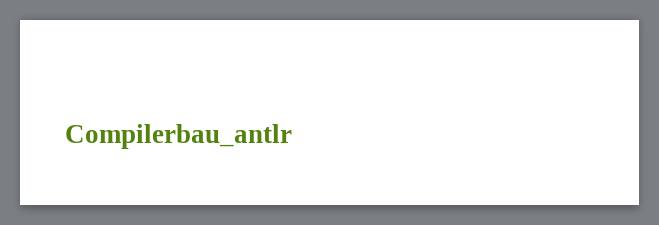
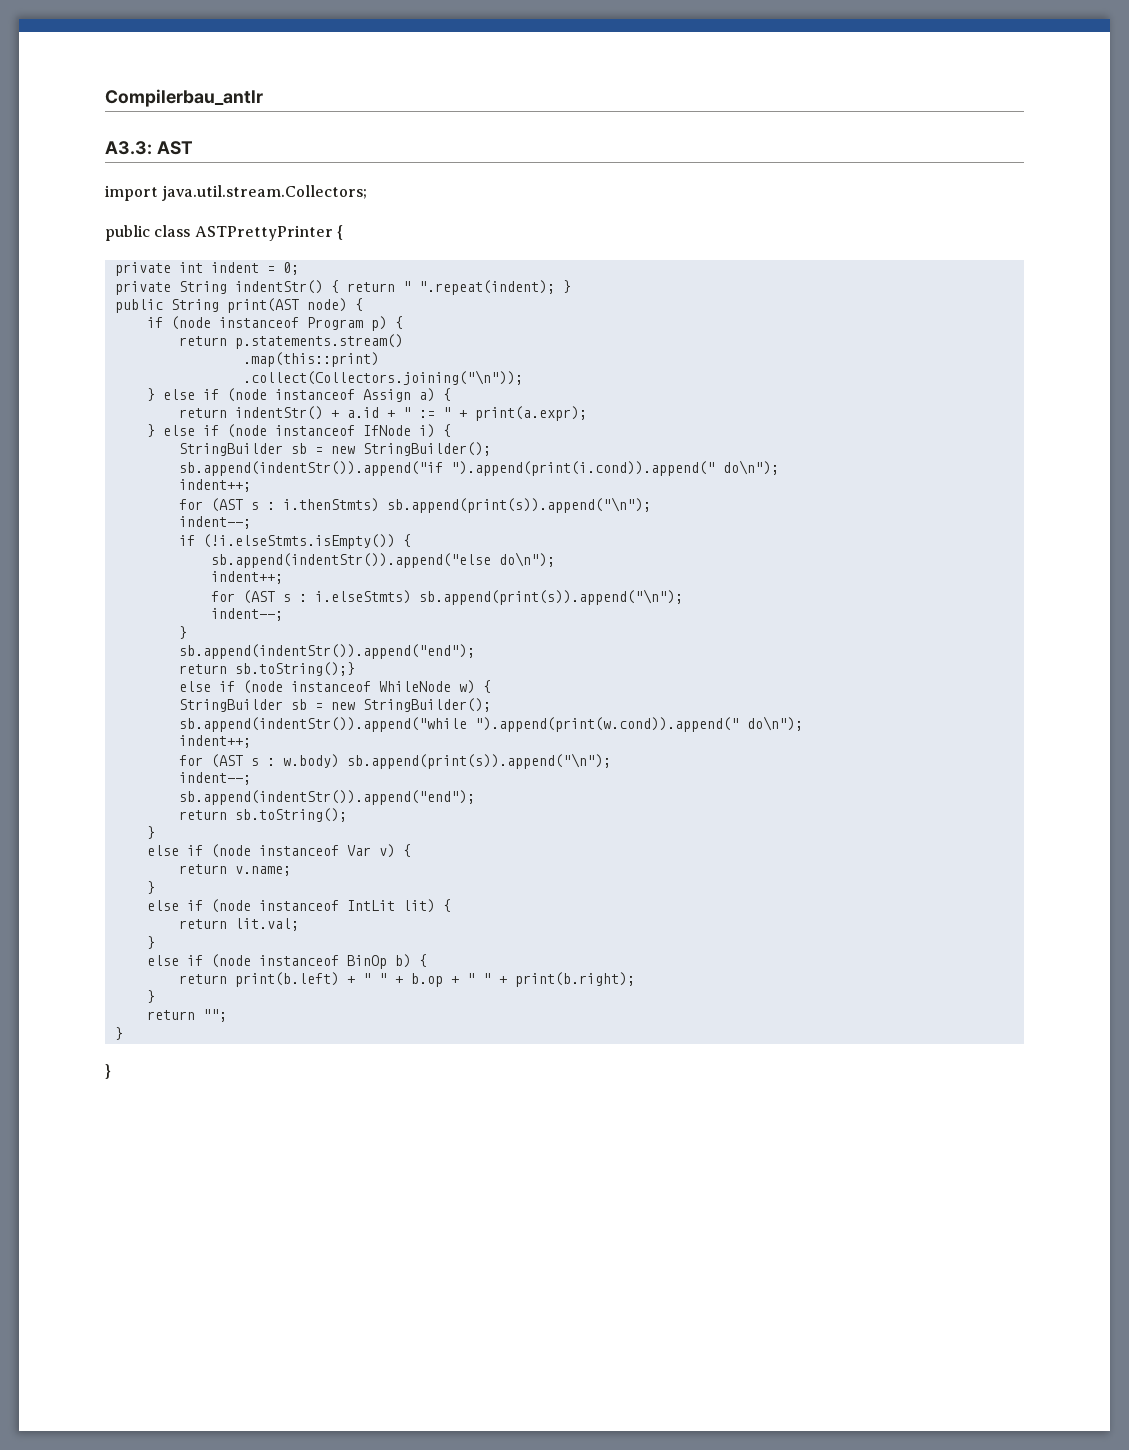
+ A3.3: AST
+ import java.util.stream.Collectors;
+ public class ASTPrettyPrinter {
+ private int indent = 0;
+ private String indentStr() { return " ".repeat(indent); }
+ public String print(AST node) {
+ if (node instanceof Program p) {
+ return p.statements.stream()
+ .map(this::print)
+ .collect(Collectors.joining("\n"));
+ } else if (node instanceof Assign a) {
+ return indentStr() + a.id + " := " + print(a.expr);
+ } else if (node instanceof IfNode i) {
+ StringBuilder sb = new StringBuilder();
+ sb.append(indentStr()).append("if ").append(print(i.cond)).append(" do\n");
+ indent++;
+ for (AST s : i.thenStmts) sb.append(print(s)).append("\n");
+ indent--;
+ if (!i.elseStmts.isEmpty()) {
+ sb.append(indentStr()).append("else do\n");
+ indent++;
+ for (AST s : i.elseStmts) sb.append(print(s)).append("\n");
+ indent--;
+ }
+ sb.append(indentStr()).append("end");
+ return sb.toString();}
+ else if (node instanceof WhileNode w) {
+ StringBuilder sb = new StringBuilder();
+ sb.append(indentStr()).append("while ").append(print(w.cond)).append(" do\n");
+ indent++;
+ for (AST s : w.body) sb.append(print(s)).append("\n");
+ indent--;
+ sb.append(indentStr()).append("end");
+ return sb.toString();
+ }
+ else if (node instanceof Var v) {
+ return v.name;
+ }
+ else if (node instanceof IntLit lit) {
+ return lit.val;
+ }
+ else if (node instanceof BinOp b) {
+ return print(b.left) + " " + b.op + " " + print(b.right);
+ }
+ return "";
+ }
+ }

